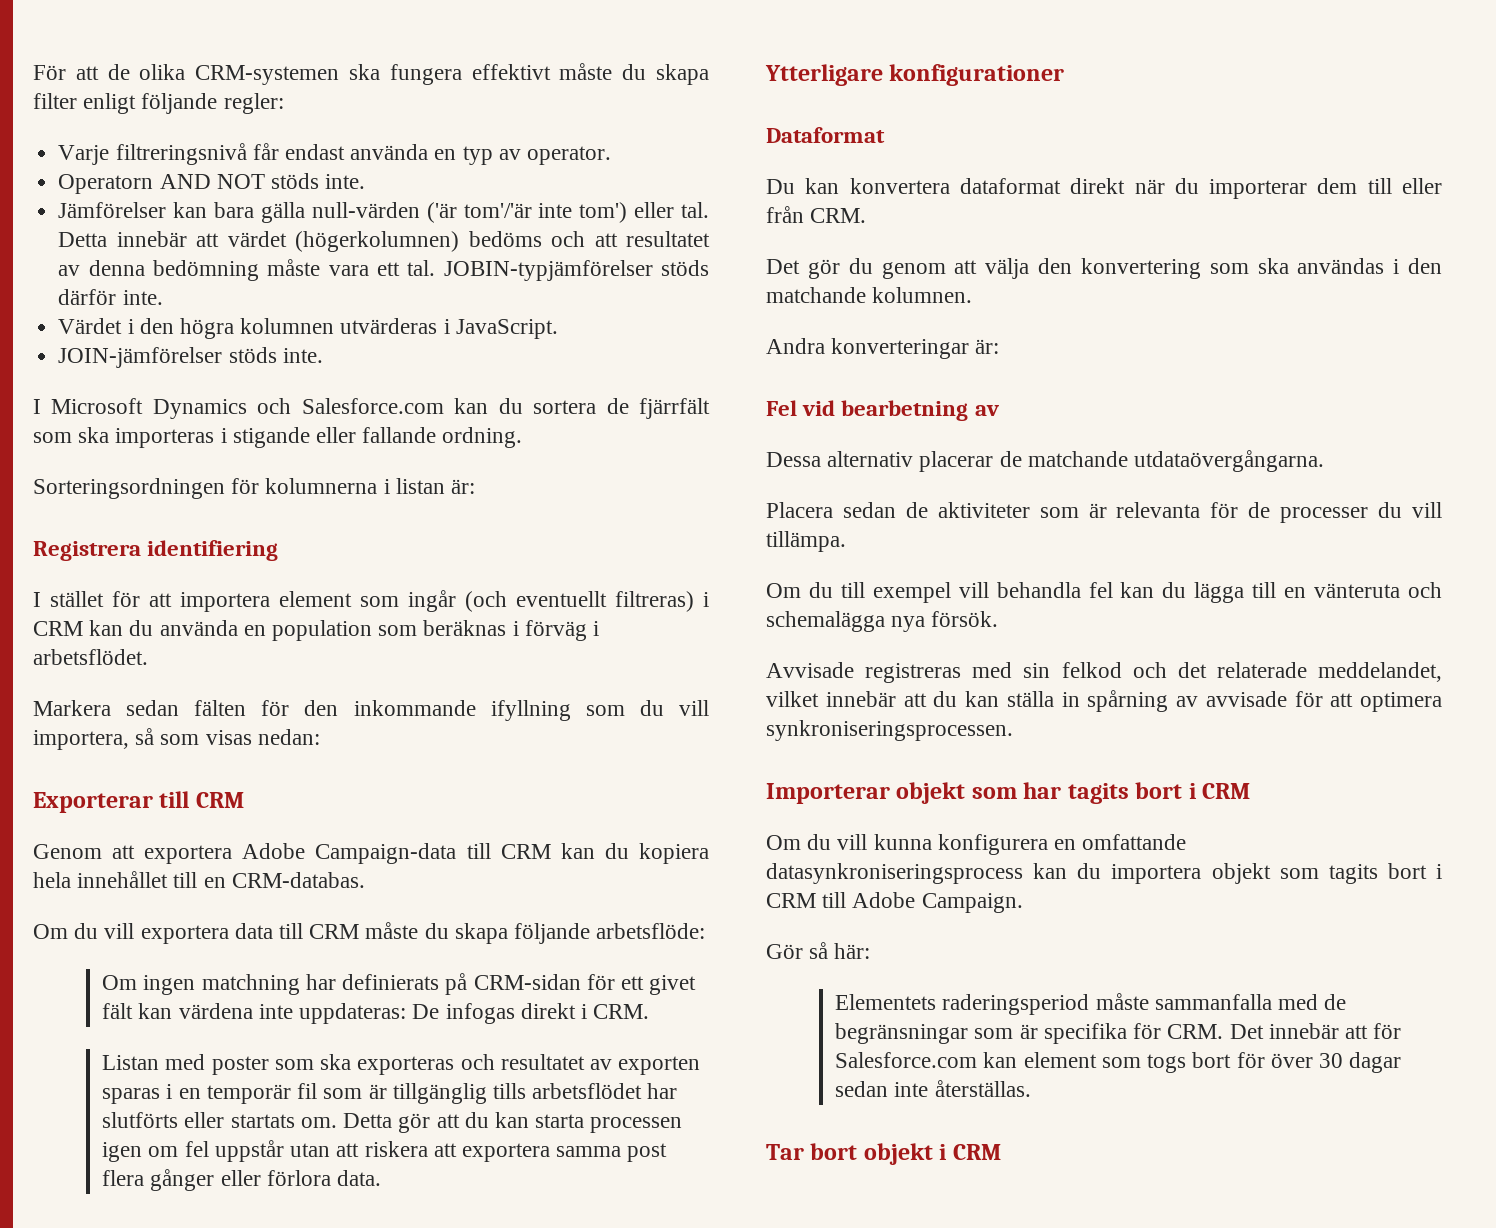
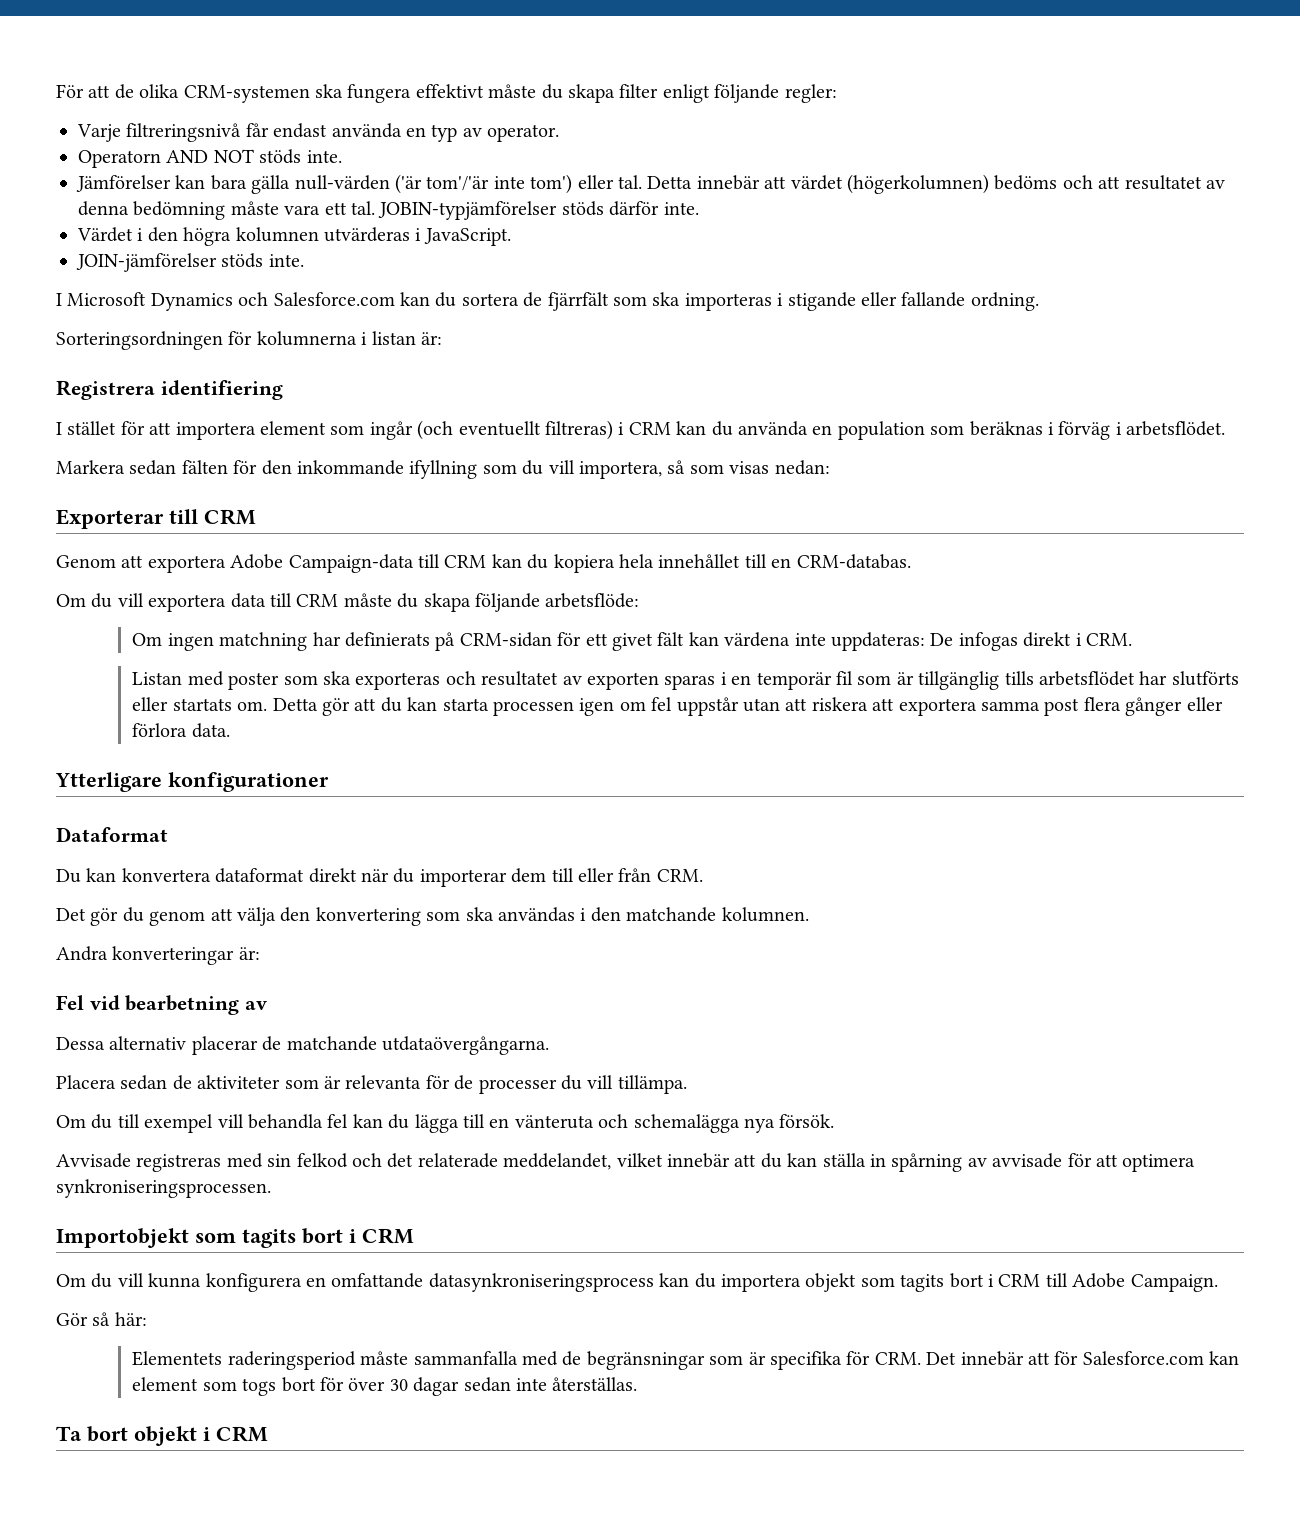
- Importerar objekt som har tagits bort i CRM
+ Importobjekt som tagits bort i CRM
- Tar bort objekt i CRM
+ Ta bort objekt i CRM

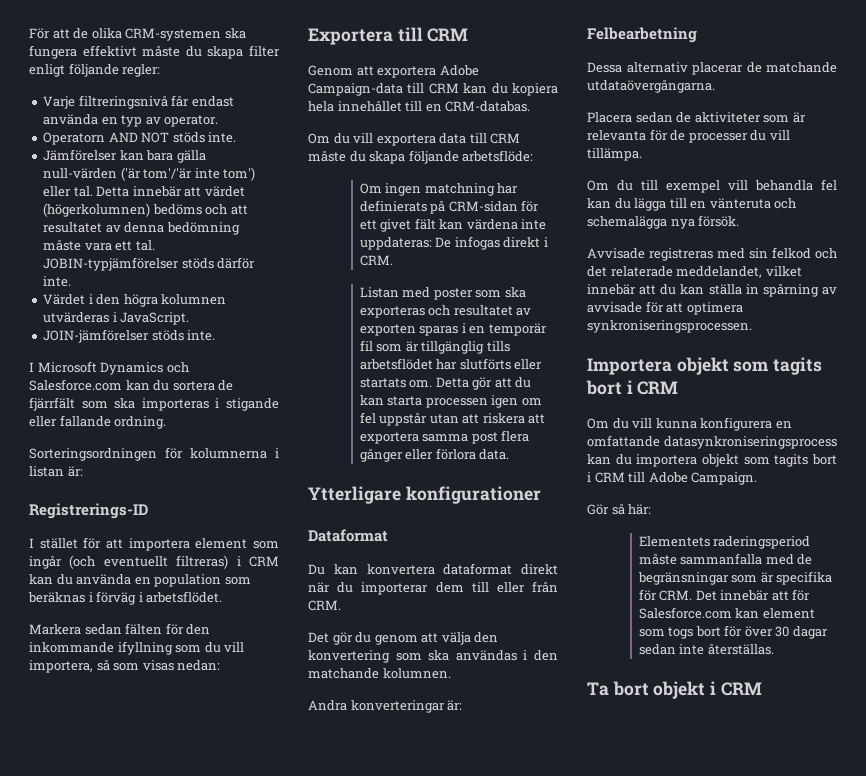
- Registrera identifiering
+ Registrerings-ID
- Exporterar till CRM
+ Exportera till CRM
- Fel vid bearbetning av
+ Felbearbetning
- Importobjekt som tagits bort i CRM
+ Importera objekt som tagits bort i CRM

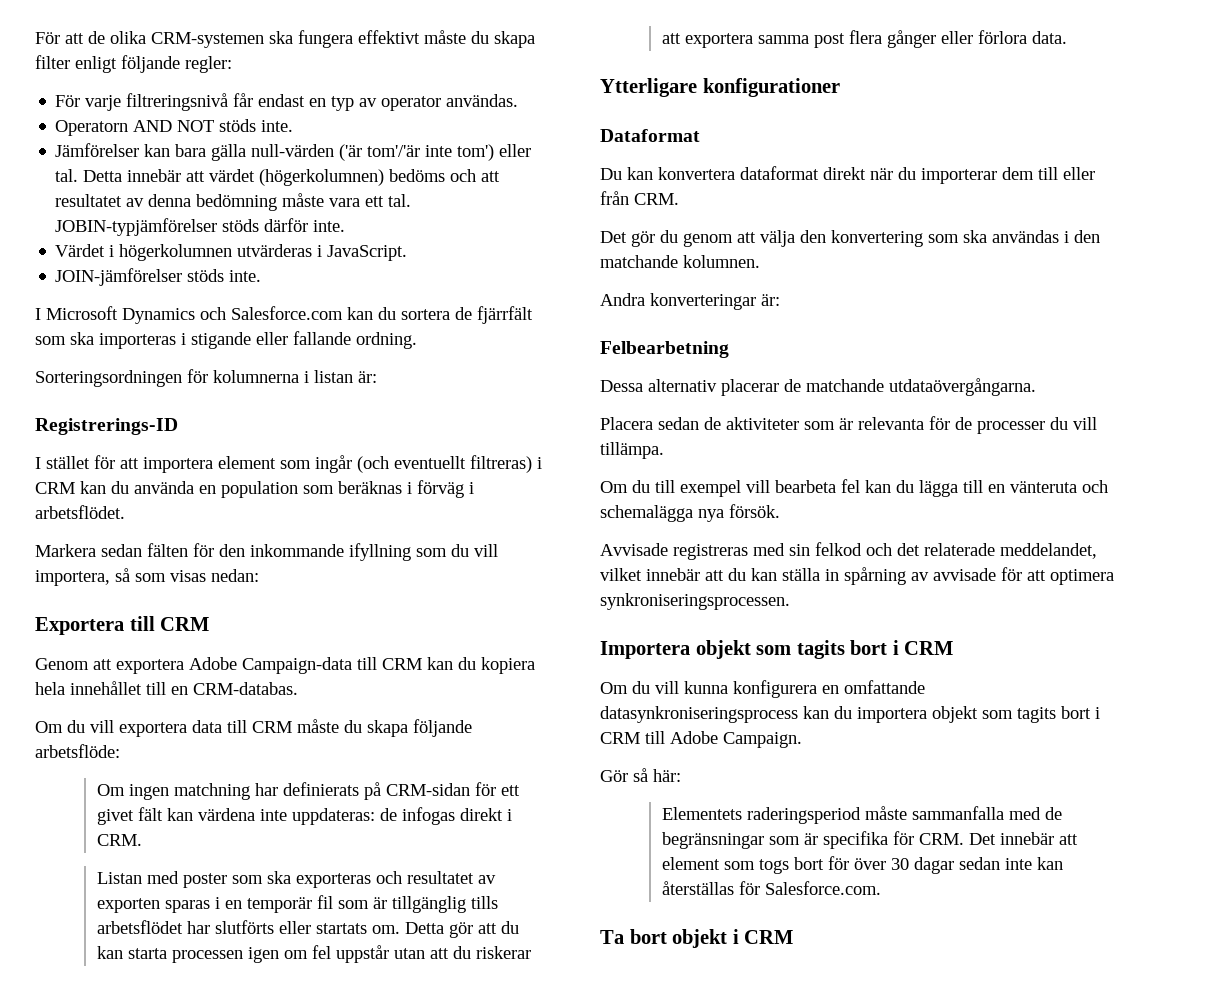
- Varje filtreringsnivå får endast använda en typ av operator.
+ För varje filtreringsnivå får endast en typ av operator användas.
- Värdet i den högra kolumnen utvärderas i JavaScript.
+ Värdet i högerkolumnen utvärderas i JavaScript.
- Om ingen matchning har definierats på CRM-sidan för ett givet fält kan värdena inte uppdateras: De infogas direkt i CRM.
+ Om ingen matchning har definierats på CRM-sidan för ett givet fält kan värdena inte uppdateras: de infogas direkt i CRM.
- Detta gör att du kan starta processen igen om fel uppstår utan att riskera att exportera samma post flera gånger eller förlora data.
+ Detta gör att du kan starta processen igen om fel uppstår utan att du riskerar att exportera samma post flera gånger eller förlora data.
- Om du till exempel vill behandla fel kan du lägga till en vänteruta och schemalägga nya försök.
+ Om du till exempel vill bearbeta fel kan du lägga till en vänteruta och schemalägga nya försök.
- Elementets raderingsperiod måste sammanfalla med de begränsningar som är specifika för CRM. Det innebär att för Salesforce.com kan element som togs bort för över 30 dagar sedan inte återställas.
+ Elementets raderingsperiod måste sammanfalla med de begränsningar som är specifika för CRM. Det innebär att element som togs bort för över 30 dagar sedan inte kan återställas för Salesforce.com.

